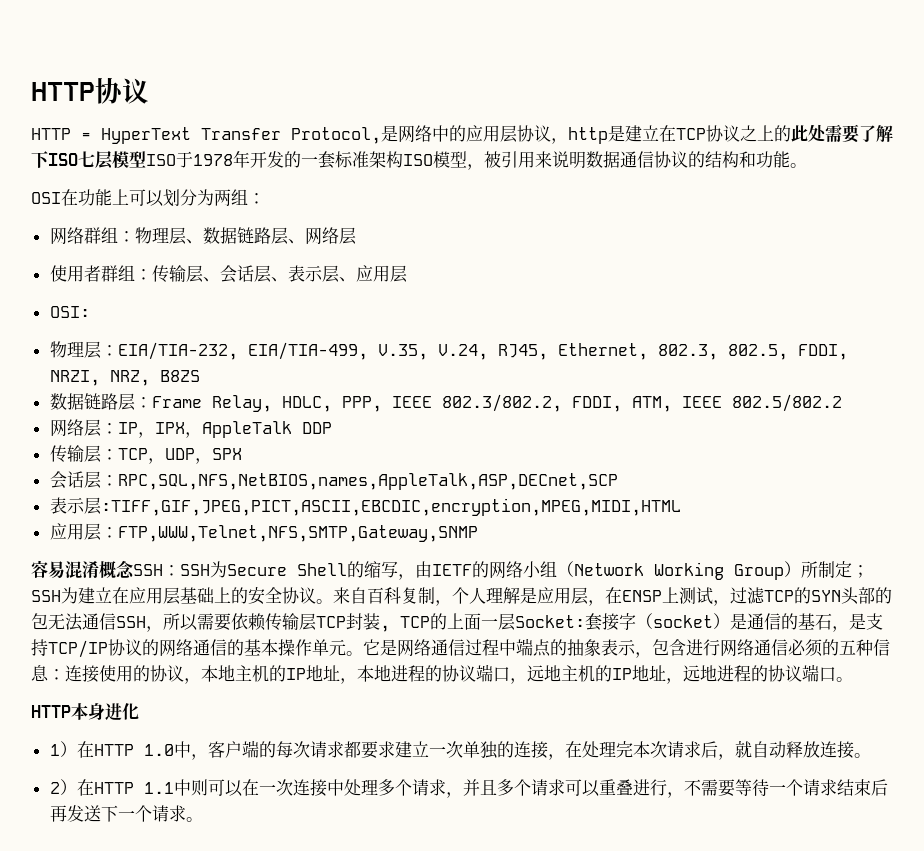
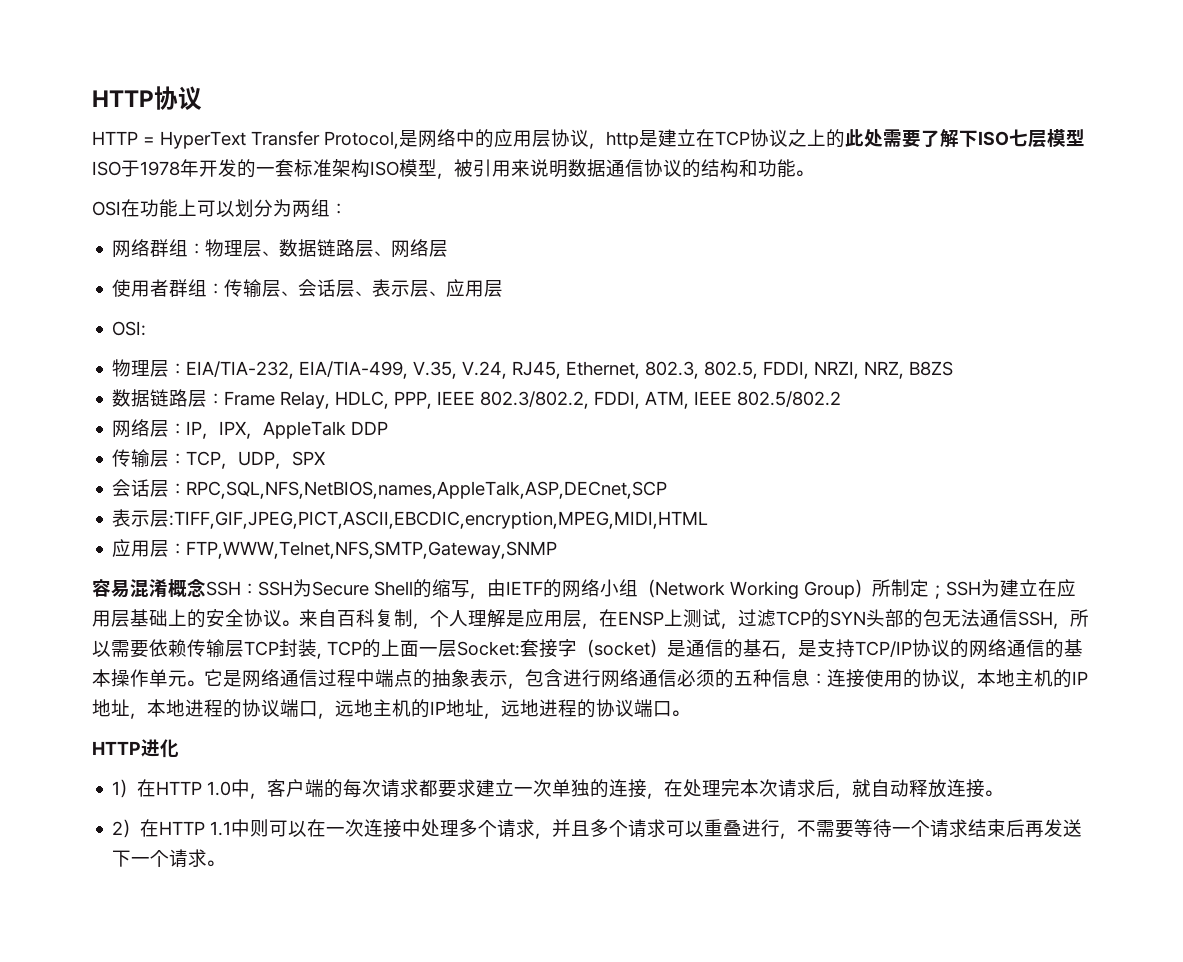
- HTTP本身进化
+ HTTP进化

